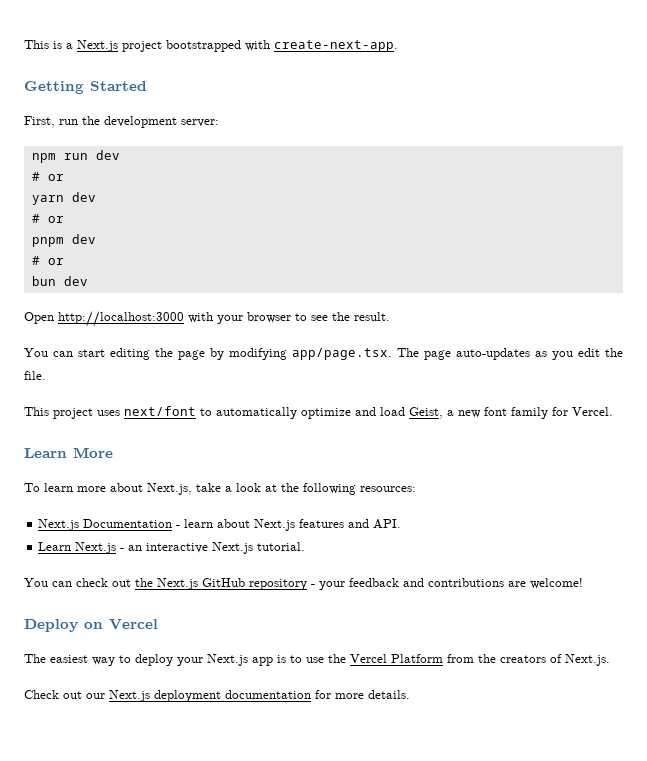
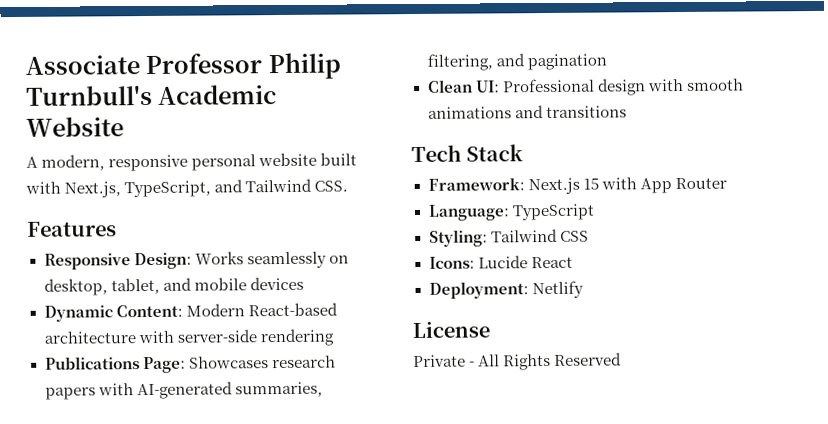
- This is a Next.js project bootstrapped with create-next-app.
- Getting Started
- First, run the development server:
- npm run dev
- # or
- yarn dev
- # or
- pnpm dev
- # or
- bun dev
- Open http://localhost:3000 with your browser to see the result.
- You can start editing the page by modifying app/page.tsx. The page auto-updates as you edit the file.
- This project uses next/font to automatically optimize and load Geist, a new font family for Vercel.
- Learn More
- To learn more about Next.js, take a look at the following resources:
- Next.js Documentation - learn about Next.js features and API.
- Learn Next.js - an interactive Next.js tutorial.
- You can check out the Next.js GitHub repository - your feedback and contributions are welcome!
- Deploy on Vercel
- The easiest way to deploy your Next.js app is to use the Vercel Platform from the creators of Next.js.
- Check out our Next.js deployment documentation for more details.
+ Associate Professor Philip Turnbull's Academic Website
+ A modern, responsive personal website built with Next.js, TypeScript, and Tailwind CSS.
+ Features
+ Responsive Design: Works seamlessly on desktop, tablet, and mobile devices
+ Dynamic Content: Modern React-based architecture with server-side rendering
+ Publications Page: Showcases research papers with AI-generated summaries, filtering, and pagination
+ Clean UI: Professional design with smooth animations and transitions
+ Tech Stack
+ Framework: Next.js 15 with App Router
+ Language: TypeScript
+ Styling: Tailwind CSS
+ Icons: Lucide React
+ Deployment: Netlify
+ License
+ Private - All Rights Reserved

